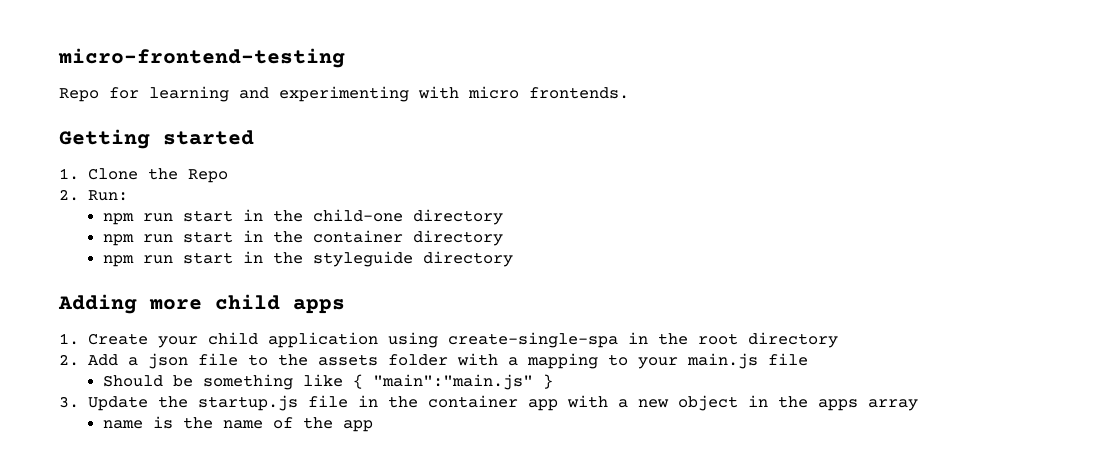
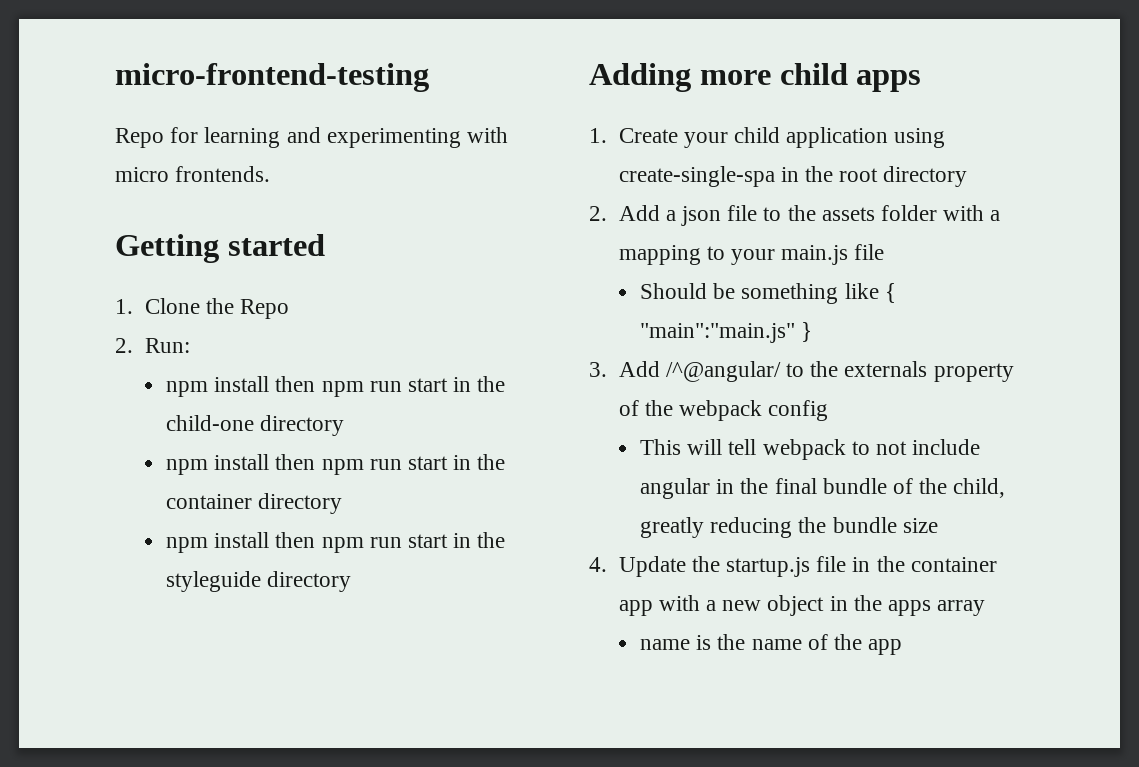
- npm run start in the child-one directory
+ npm install then npm run start in the child-one directory
- npm run start in the container directory
+ npm install then npm run start in the container directory
- npm run start in the styleguide directory
+ npm install then npm run start in the styleguide directory
- 3. Update the startup.js file in the container app with a new object in the apps array
+ 3. Add /^@angular/ to the externals property of the webpack config
+ This will tell webpack to not include angular in the final bundle of the child, greatly reducing the bundle size
+ 4. Update the startup.js file in the container app with a new object in the apps array

